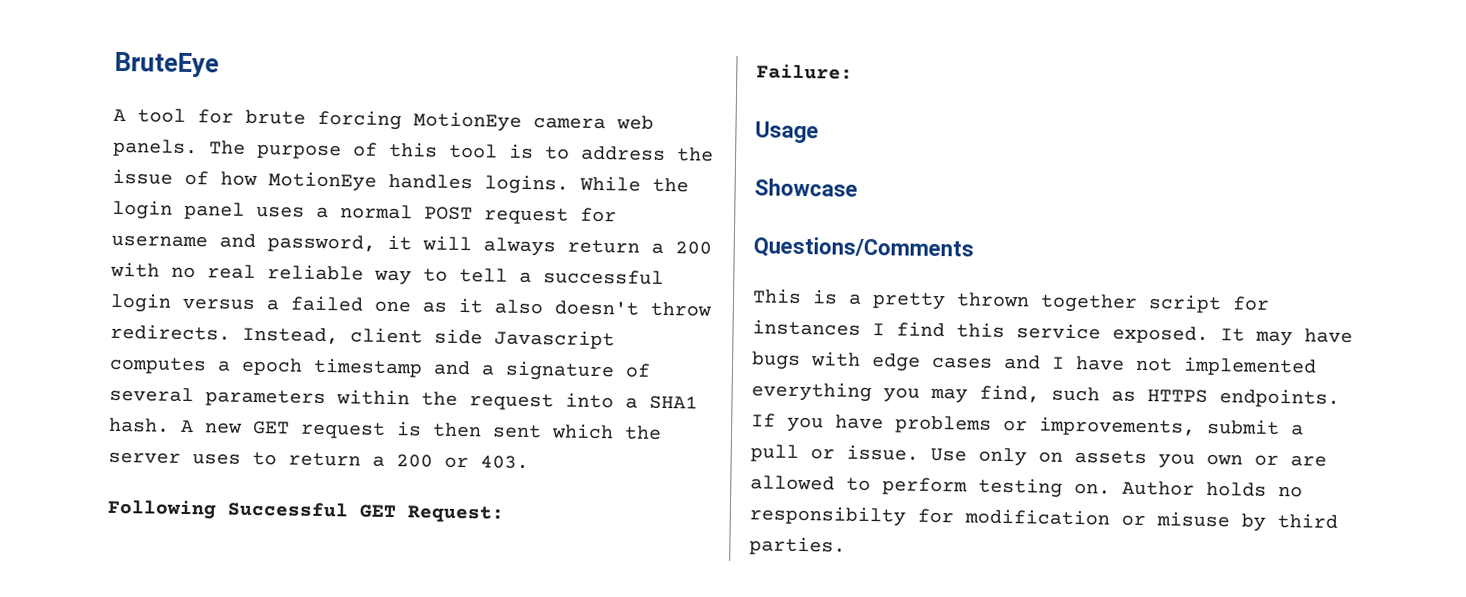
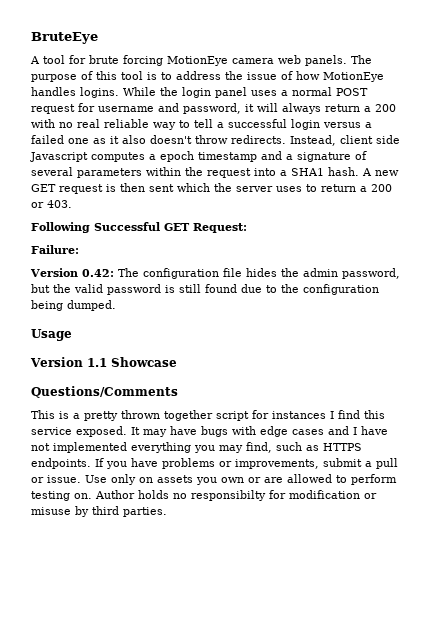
+ Version 0.42: The configuration file hides the admin password, but the valid password is still found due to the configuration being dumped.
- Showcase
+ Version 1.1 Showcase

